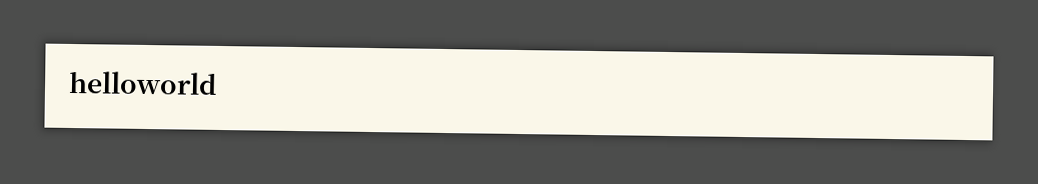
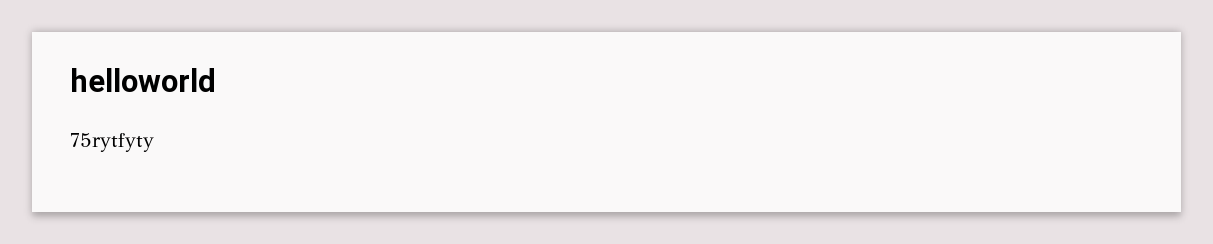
+ 75rytfyty

